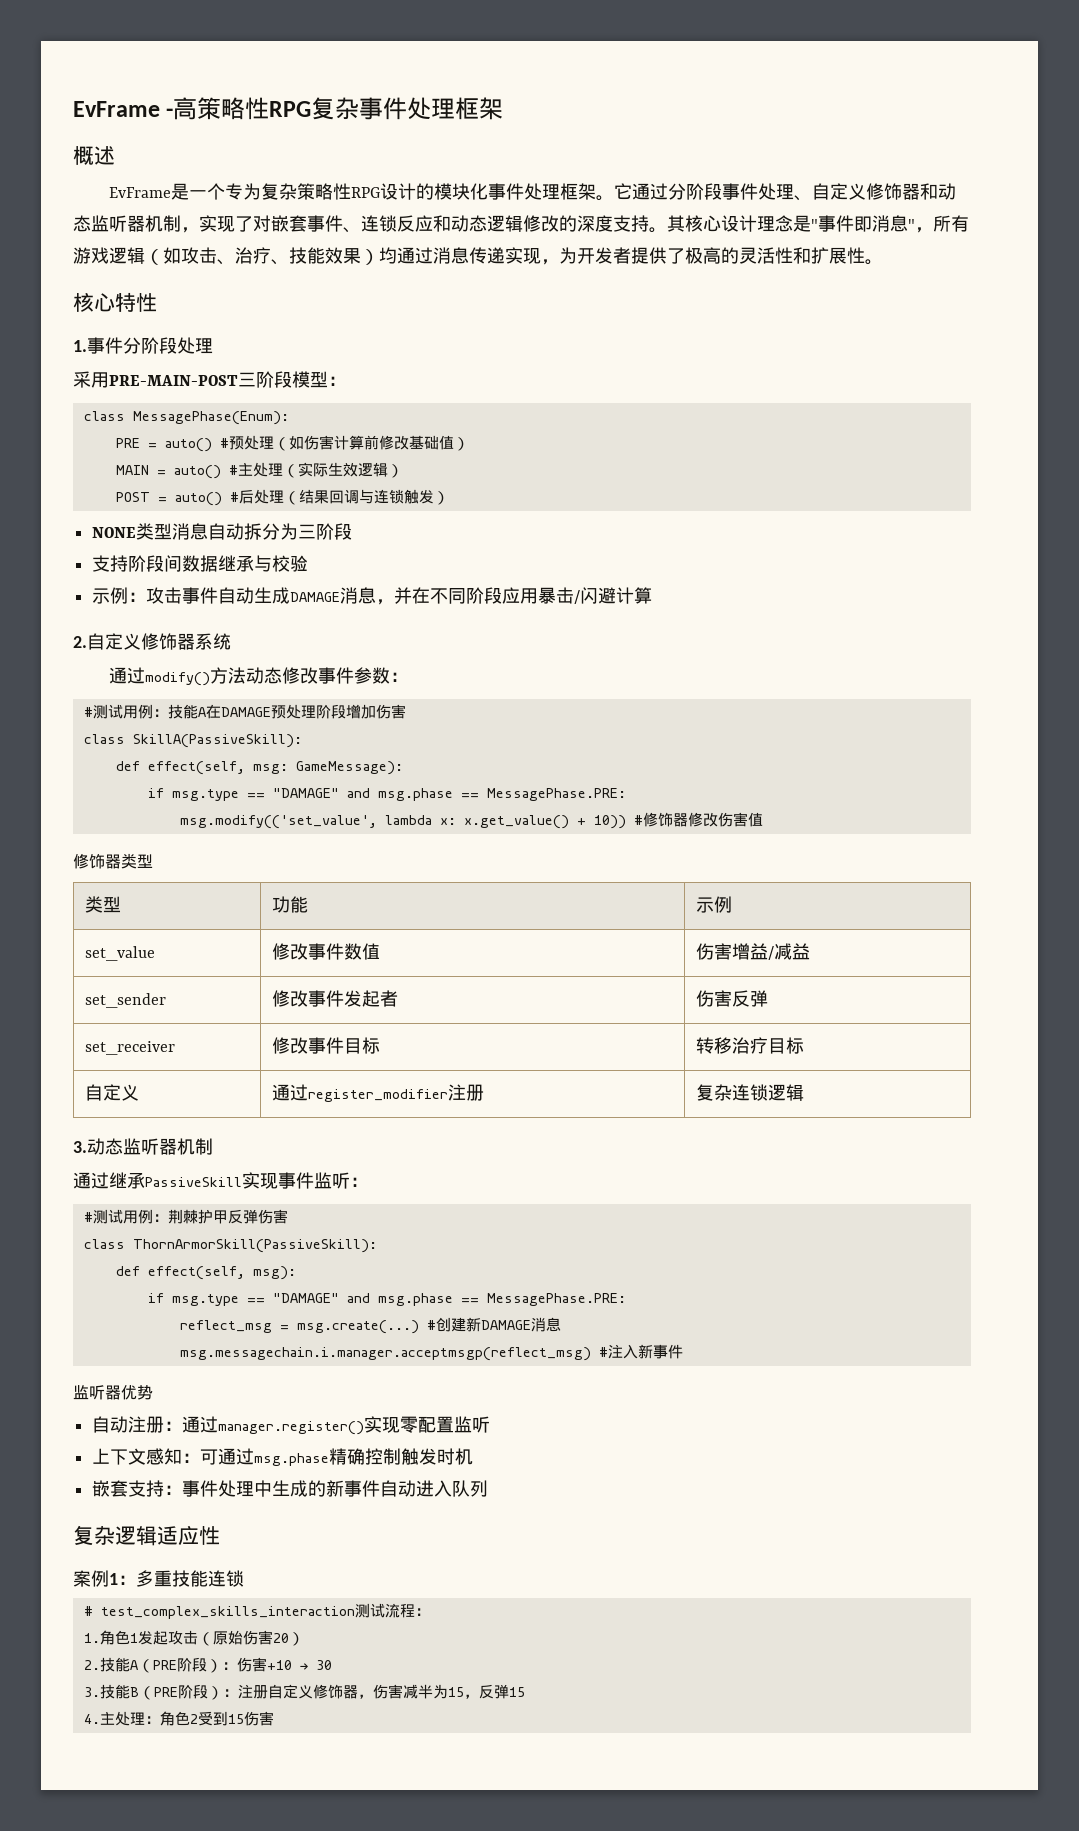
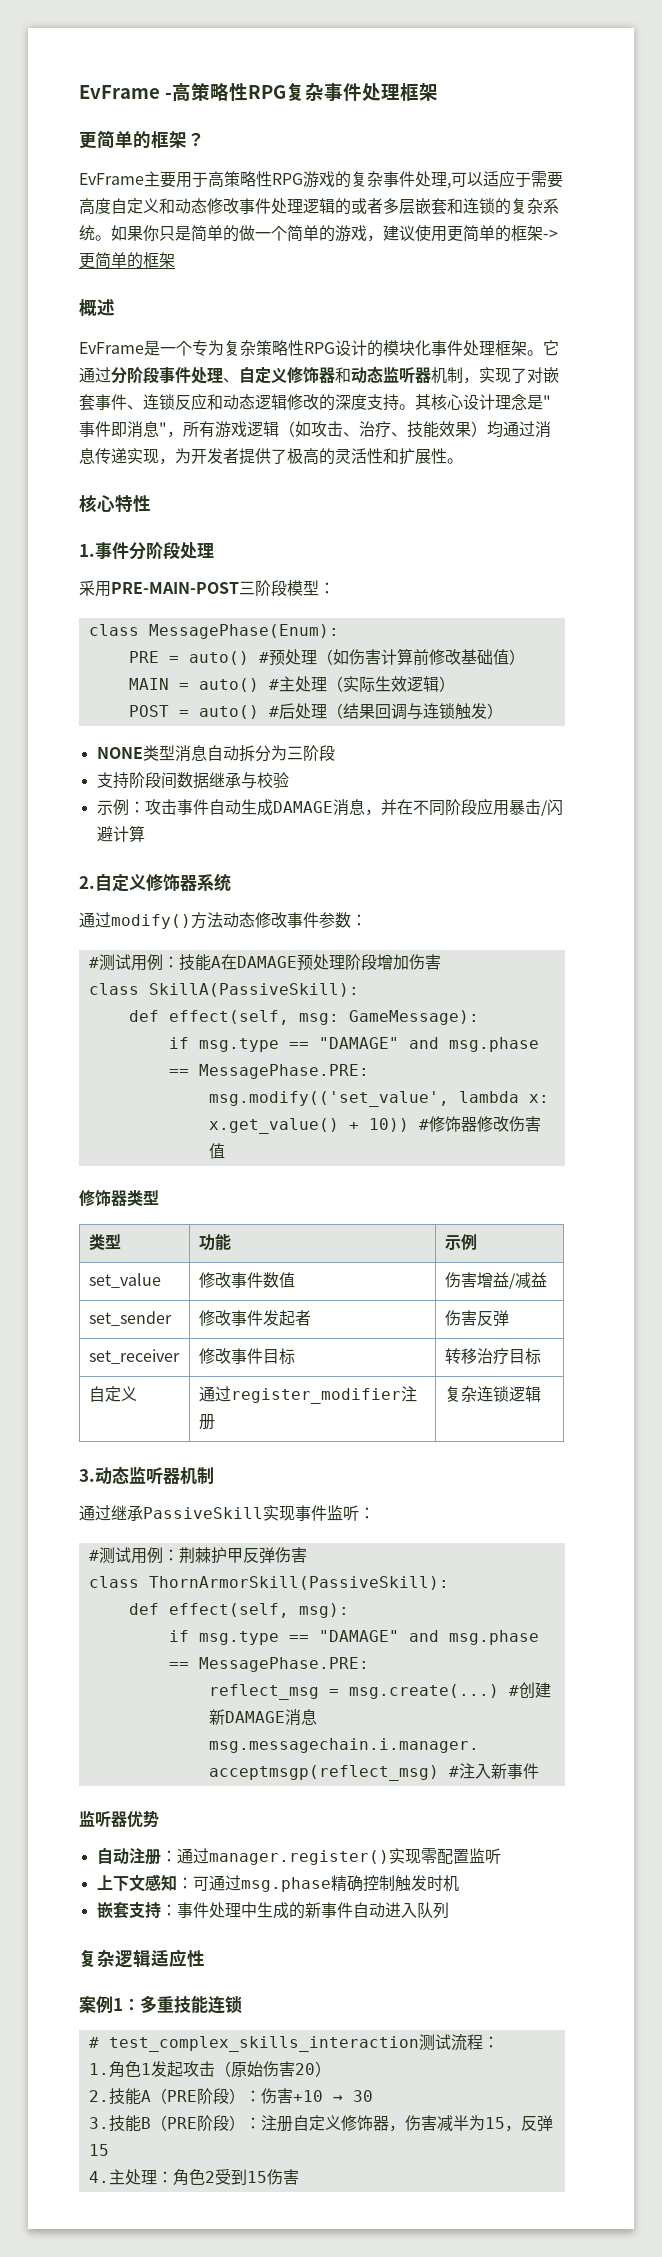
+ 更简单的框架？
+ EvFrame主要用于高策略性RPG游戏的复杂事件处理,可以适应于需要高度自定义和动态修改事件处理逻辑的或者多层嵌套和连锁的复杂系统。如果你只是简单的做一个简单的游戏，建议使用更简单的框架->更简单的框架

